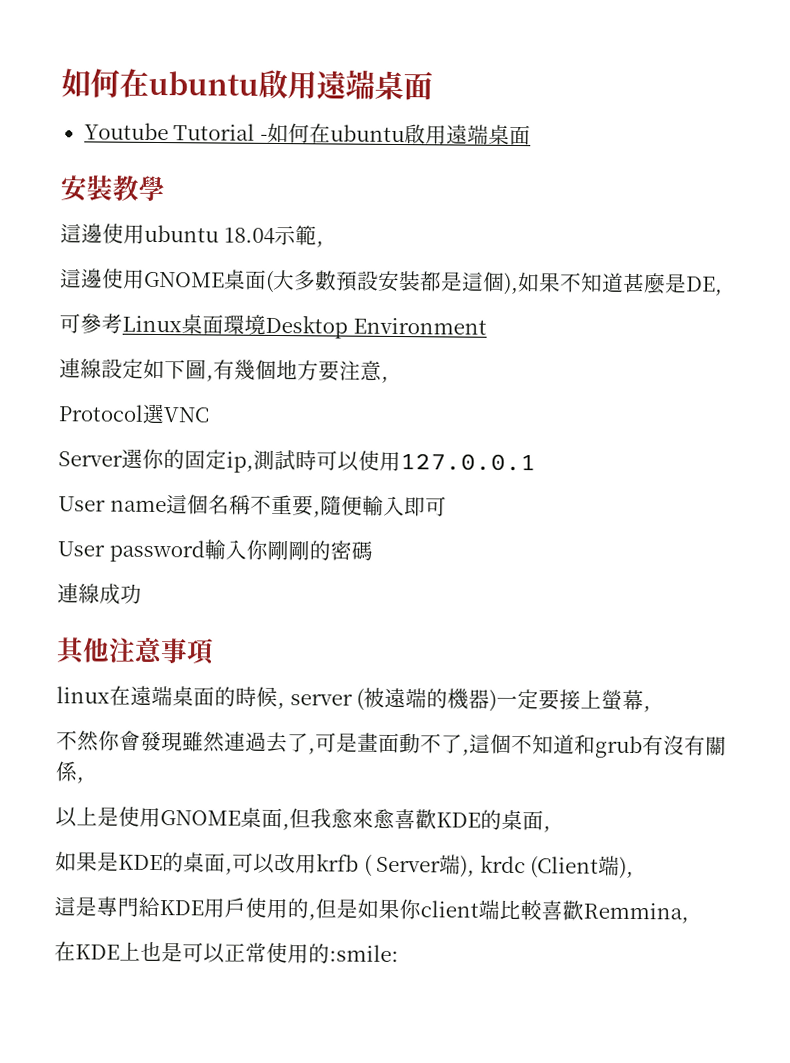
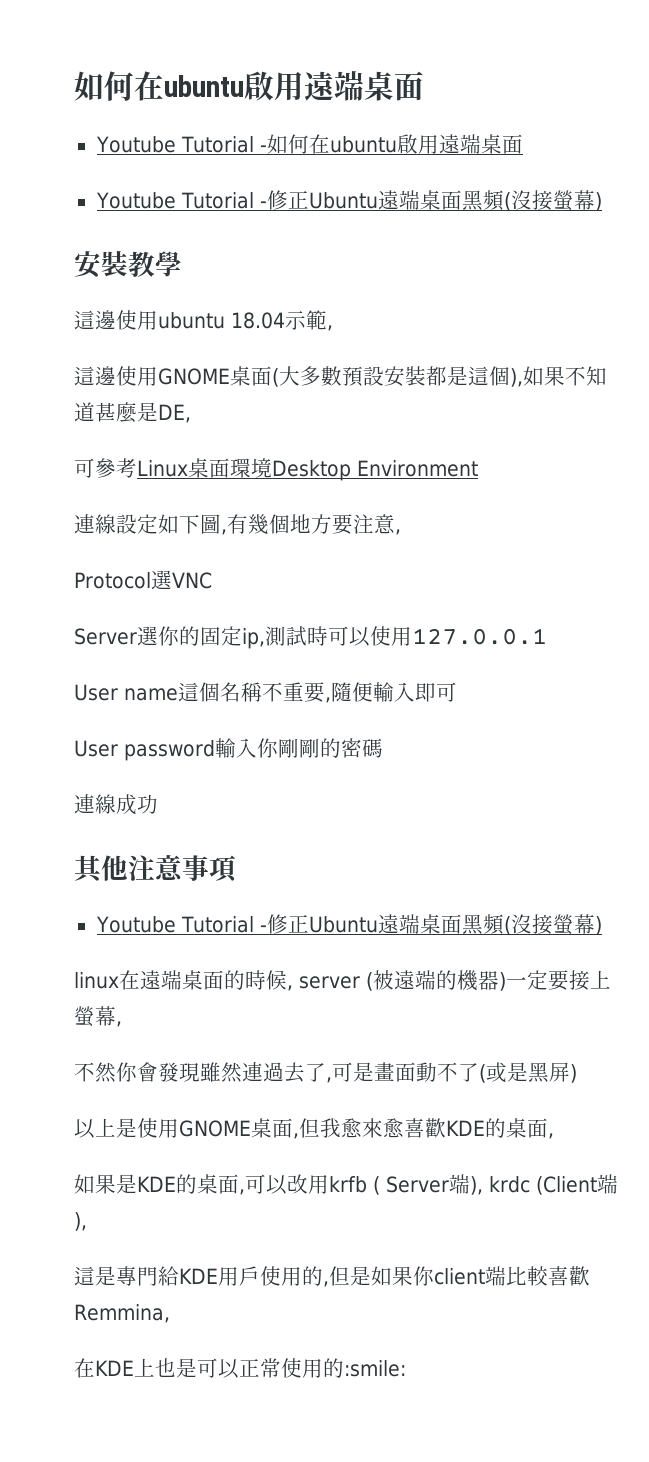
  Youtube Tutorial -如何在ubuntu啟用遠端桌面
+ Youtube Tutorial -修正Ubuntu遠端桌面黑頻(沒接螢幕)
  其他注意事項
+ Youtube Tutorial -修正Ubuntu遠端桌面黑頻(沒接螢幕)
- 不然你會發現雖然連過去了,可是畫面動不了,這個不知道和grub有沒有關係,
+ 不然你會發現雖然連過去了,可是畫面動不了(或是黑屏)

